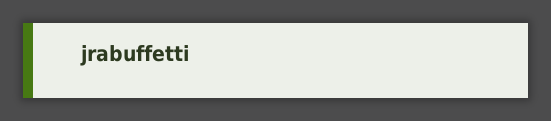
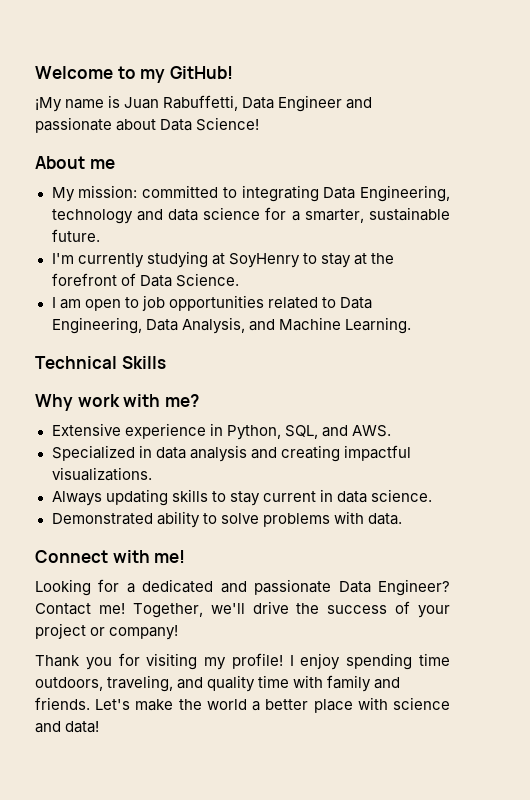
- jrabuffetti
+ Welcome to my GitHub!
+ ¡My name is Juan Rabuffetti, Data Engineer and passionate about Data Science!
+ About me
+ My mission: committed to integrating Data Engineering, technology and data science for a smarter, sustainable future.
+ I'm currently studying at SoyHenry to stay at the forefront of Data Science.
+ I am open to job opportunities related to Data Engineering, Data Analysis, and Machine Learning.
+ Technical Skills
+ Why work with me?
+ Extensive experience in Python, SQL, and AWS.
+ Specialized in data analysis and creating impactful visualizations.
+ Always updating skills to stay current in data science.
+ Demonstrated ability to solve problems with data.
+ Connect with me!
+ Looking for a dedicated and passionate Data Engineer? Contact me! Together, we'll drive the success of your project or company!
+ Thank you for visiting my profile! I enjoy spending time outdoors, traveling, and quality time with family and friends. Let's make the world a better place with science and data!

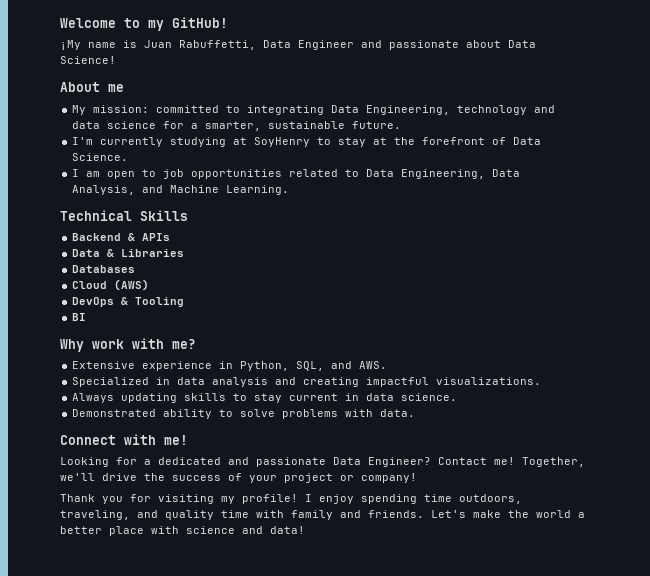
+ Backend & APIs
+ Data & Libraries
+ Databases
+ Cloud (AWS)
+ DevOps & Tooling
+ BI

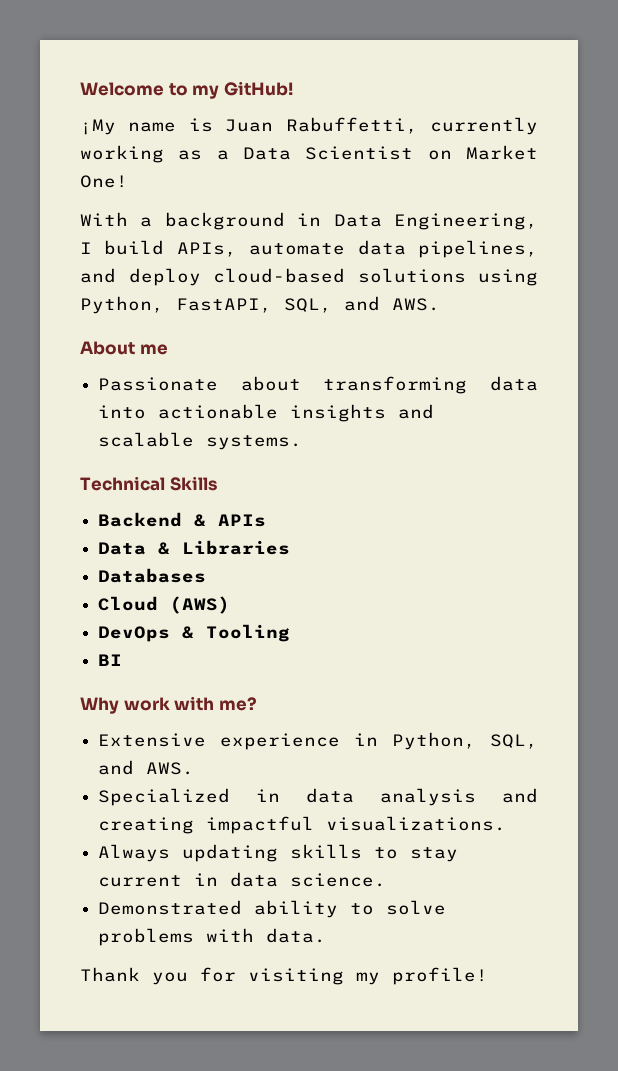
- ¡My name is Juan Rabuffetti, Data Engineer and passionate about Data Science!
+ ¡My name is Juan Rabuffetti, currently working as a Data Scientist on Market One!
+ With a background in Data Engineering, I build APIs, automate data pipelines, and deploy cloud-based solutions using Python, FastAPI, SQL, and AWS.
  About me
- My mission: committed to integrating Data Engineering, technology and data science for a smarter, sustainable future.
- I'm currently studying at SoyHenry to stay at the forefront of Data Science.
- I am open to job opportunities related to Data Engineering, Data Analysis, and Machine Learning.
+ Passionate about transforming data into actionable insights and scalable systems.
- Connect with me!
- Looking for a dedicated and passionate Data Engineer? Contact me! Together, we'll drive the success of your project or company!
- I enjoy spending time outdoors, traveling, and quality time with family and friends. Let's make the world a better place with science and data!

